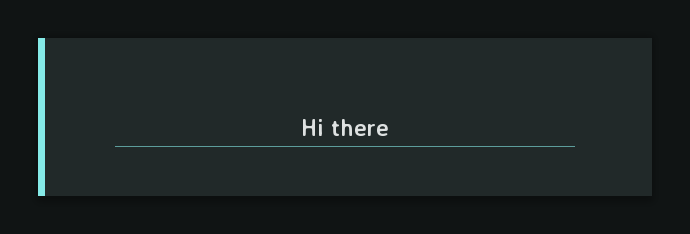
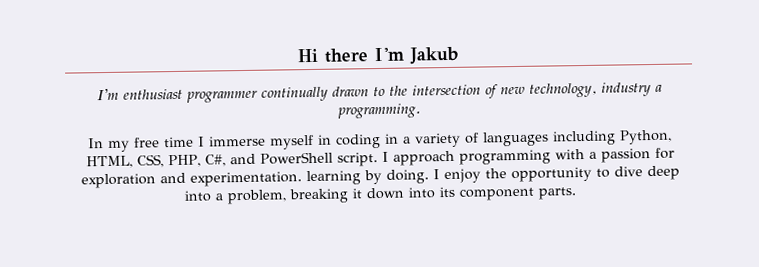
- Hi there
+ Hi there I'm Jakub
+ I'm enthusiast programmer continually drawn to the intersection of new technology, industry a programming.
+ In my free time I immerse myself in coding in a variety of languages including Python, HTML, CSS, PHP, C#, and PowerShell script. I approach programming with a passion for exploration and experimentation. learning by doing. I enjoy the opportunity to dive deep into a problem, breaking it down into its component parts.

